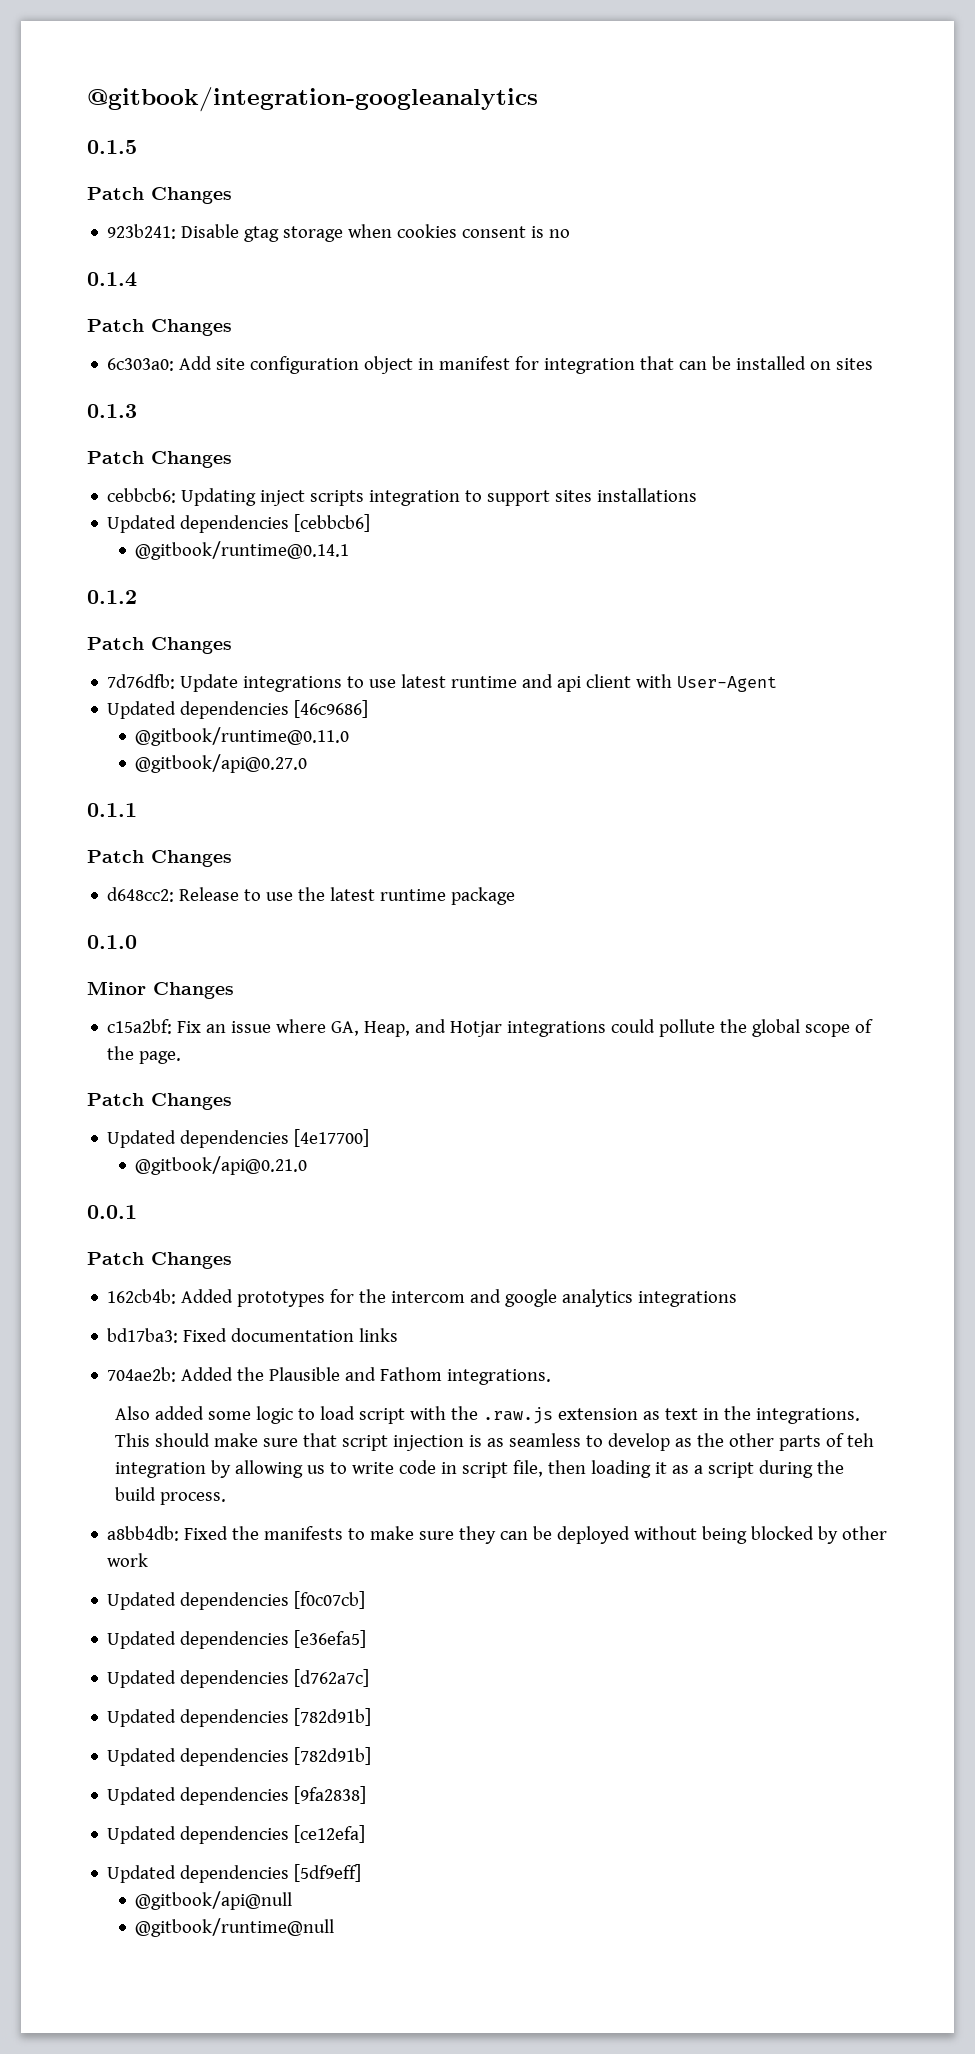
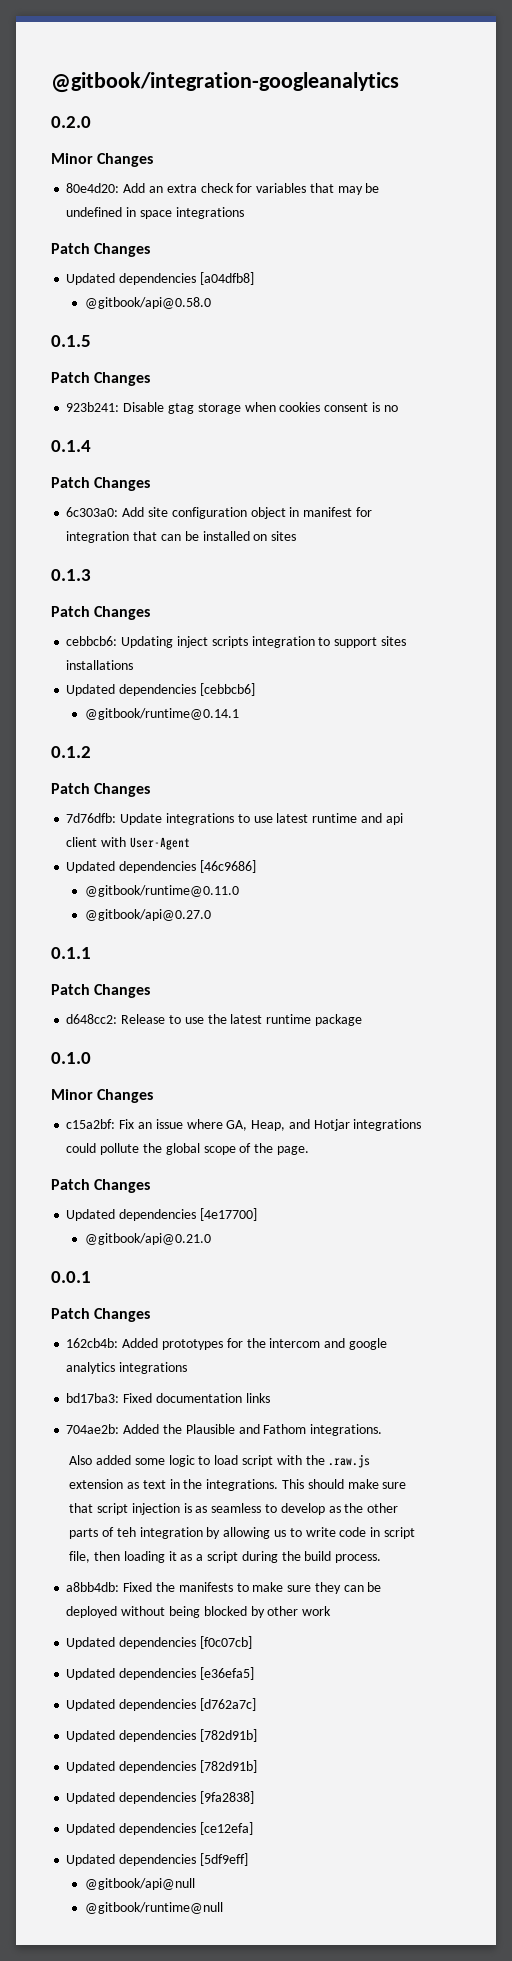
+ 0.2.0
+ Minor Changes
+ 80e4d20: Add an extra check for variables that may be undefined in space integrations
+ Patch Changes
+ Updated dependencies [a04dfb8]
+ @gitbook/api@0.58.0

